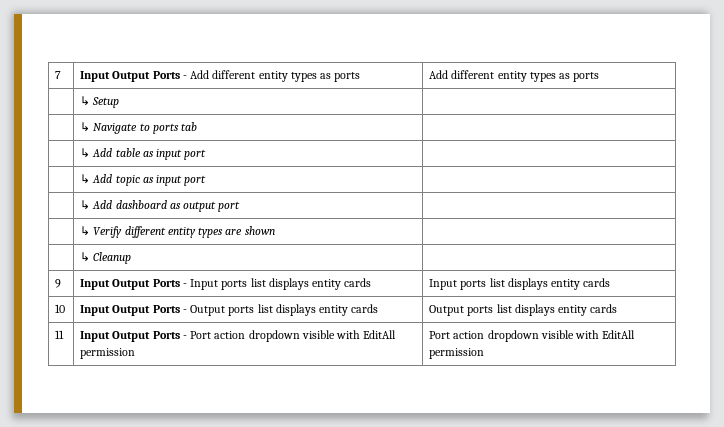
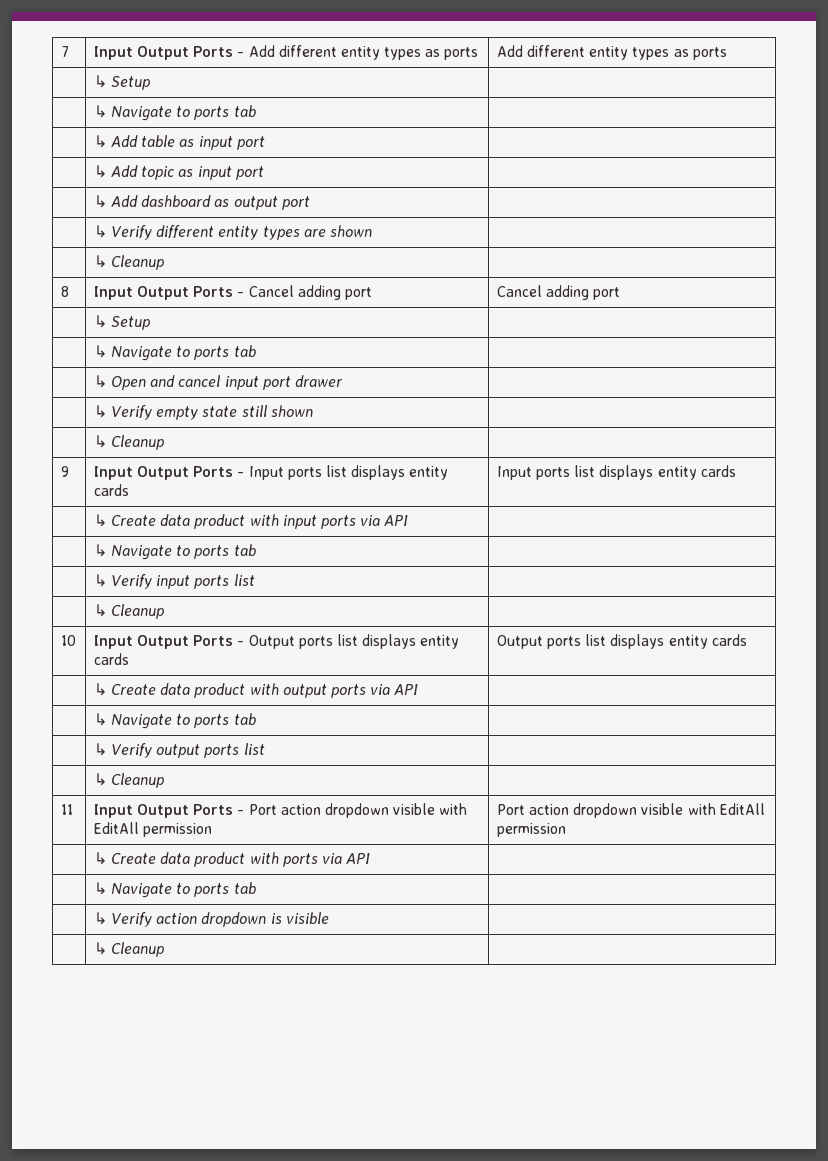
+ 8 | Input Output Ports - Cancel adding port | Cancel adding port
+ | ↳ Setup |
+ | ↳ Navigate to ports tab |
+ | ↳ Open and cancel input port drawer |
+ | ↳ Verify empty state still shown |
+ | ↳ Cleanup |
+ | ↳ Create data product with input ports via API |
+ | ↳ Navigate to ports tab |
+ | ↳ Verify input ports list |
+ | ↳ Cleanup |
+ | ↳ Create data product with output ports via API |
+ | ↳ Navigate to ports tab |
+ | ↳ Verify output ports list |
+ | ↳ Cleanup |
+ | ↳ Create data product with ports via API |
+ | ↳ Navigate to ports tab |
+ | ↳ Verify action dropdown is visible |
+ | ↳ Cleanup |

